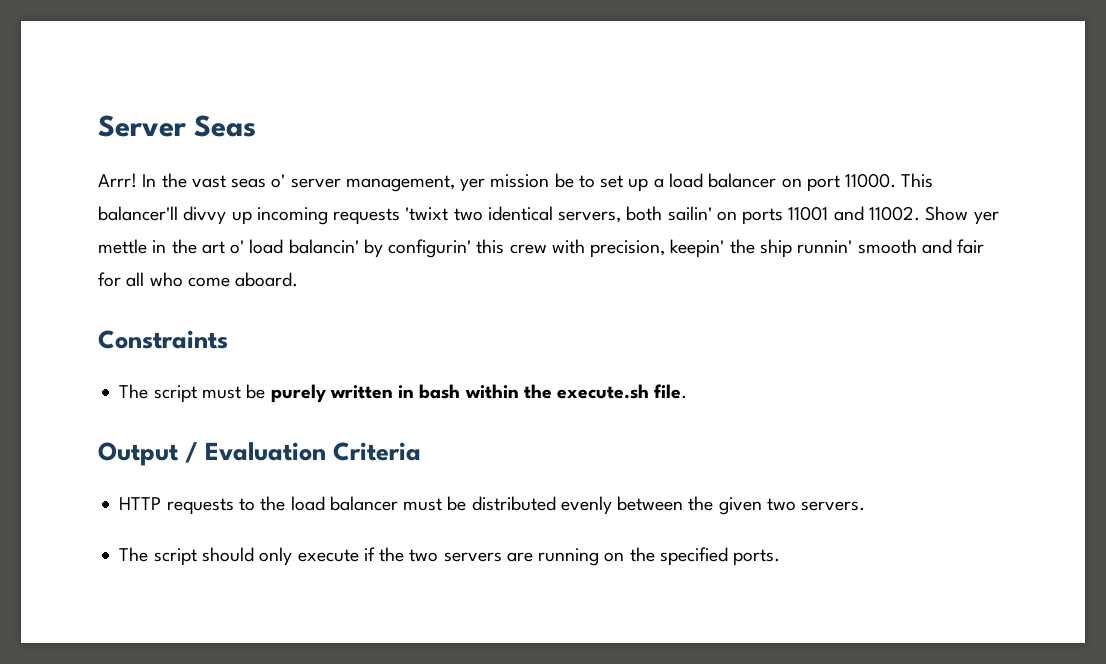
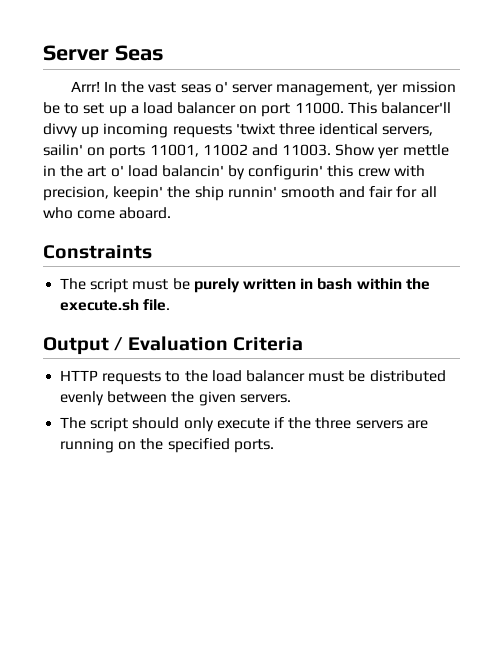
- This balancer'll divvy up incoming requests 'twixt two identical servers, both sailin' on ports 11001 and 11002.
+ This balancer'll divvy up incoming requests 'twixt three identical servers, sailin' on ports 11001, 11002 and 11003.
- HTTP requests to the load balancer must be distributed evenly between the given two servers.
+ HTTP requests to the load balancer must be distributed evenly between the given servers.
- The script should only execute if the two servers are running on the specified ports.
+ The script should only execute if the three servers are running on the specified ports.

